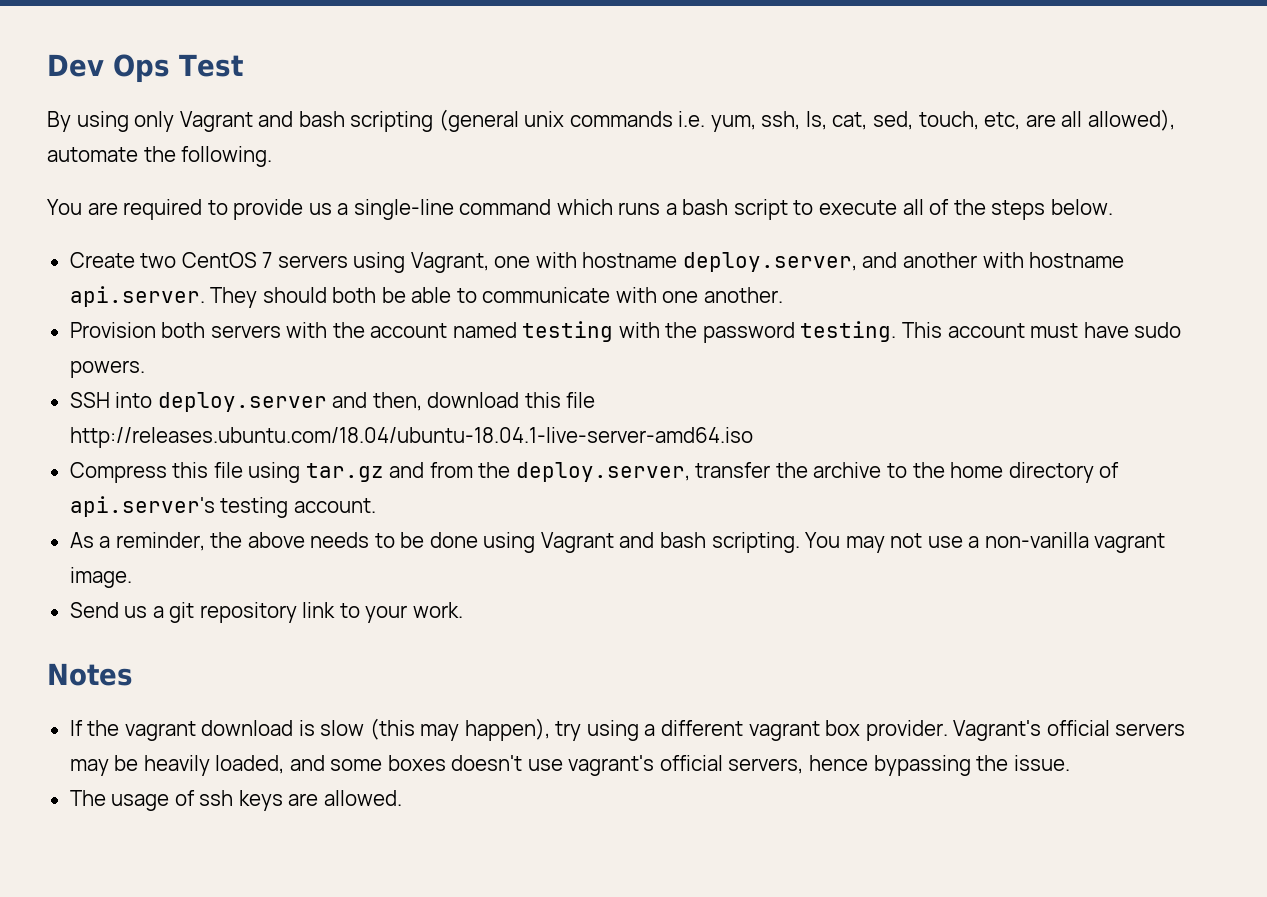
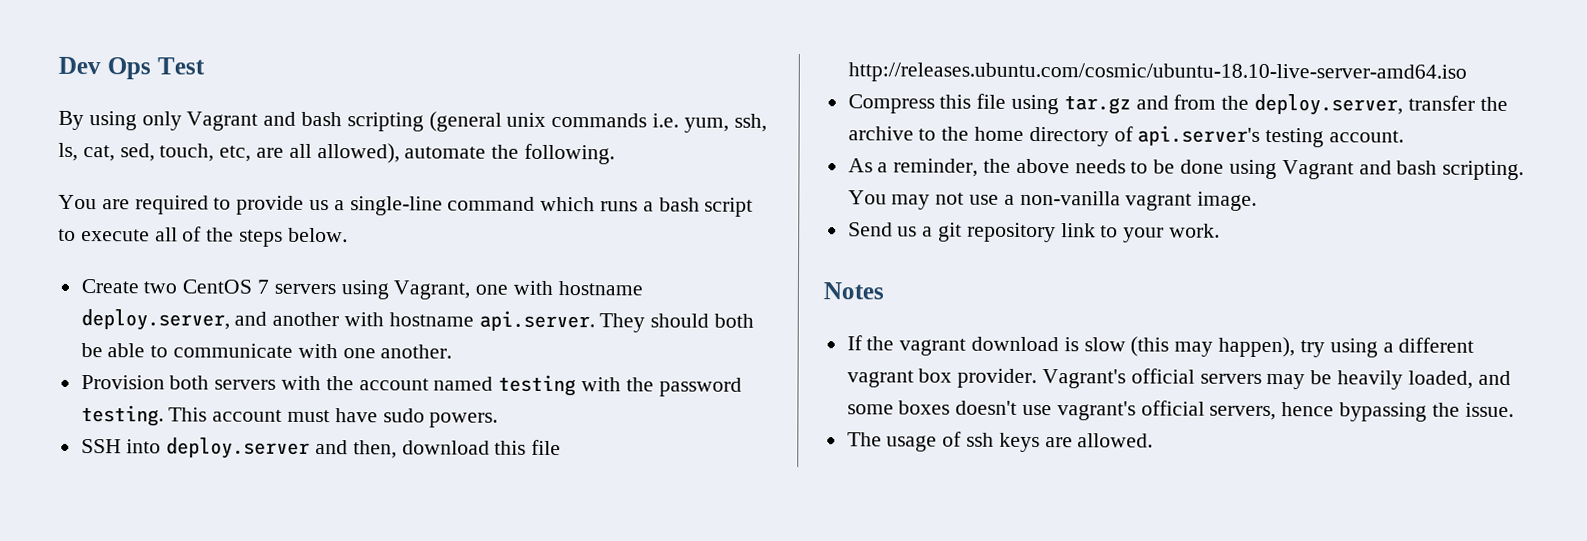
- SSH into deploy.server and then, download this file http://releases.ubuntu.com/18.04/ubuntu-18.04.1-live-server-amd64.iso
+ SSH into deploy.server and then, download this file http://releases.ubuntu.com/cosmic/ubuntu-18.10-live-server-amd64.iso

